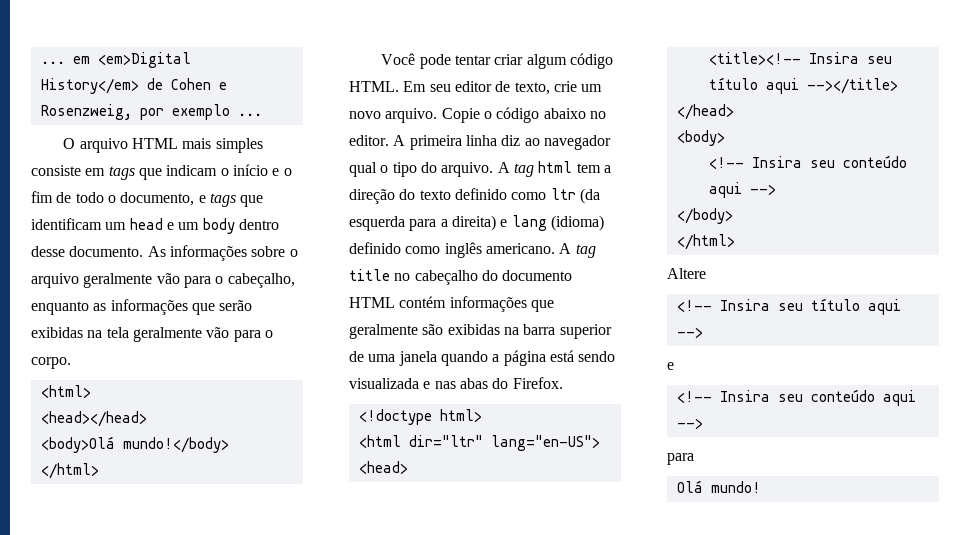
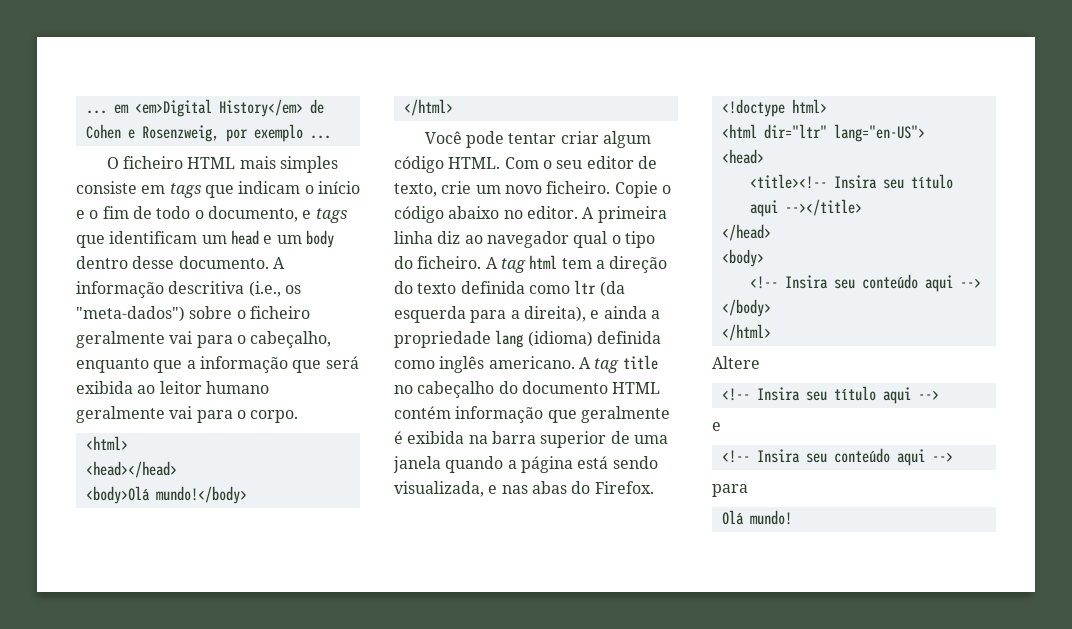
- O arquivo HTML mais simples consiste em tags que indicam o início e o fim de todo o documento, e tags que identificam um head e um body dentro desse documento.
+ O ficheiro HTML mais simples consiste em tags que indicam o início e o fim de todo o documento, e tags que identificam um head e um body dentro desse documento.
- As informações sobre o arquivo geralmente vão para o cabeçalho, enquanto as informações que serão exibidas na tela geralmente vão para o corpo.
+ A informação descritiva (i.e., os "meta-dados") sobre o ficheiro geralmente vai para o cabeçalho, enquanto que a informação que será exibida ao leitor humano geralmente vai para o corpo.
- Em seu editor de texto, crie um novo arquivo.
+ Com o seu editor de texto, crie um novo ficheiro.
- A primeira linha diz ao navegador qual o tipo do arquivo.
+ A primeira linha diz ao navegador qual o tipo do ficheiro.
- A tag html tem a direção do texto definido como ltr (da esquerda para a direita) e lang (idioma) definido como inglês americano.
+ A tag html tem a direção do texto definida como ltr (da esquerda para a direita), e ainda a propriedade lang (idioma) definida como inglês americano.
- A tag title no cabeçalho do documento HTML contém informações que geralmente são exibidas na barra superior de uma janela quando a página está sendo visualizada e nas abas do Firefox.
+ A tag title no cabeçalho do documento HTML contém informação que geralmente é exibida na barra superior de uma janela quando a página está sendo visualizada, e nas abas do Firefox.

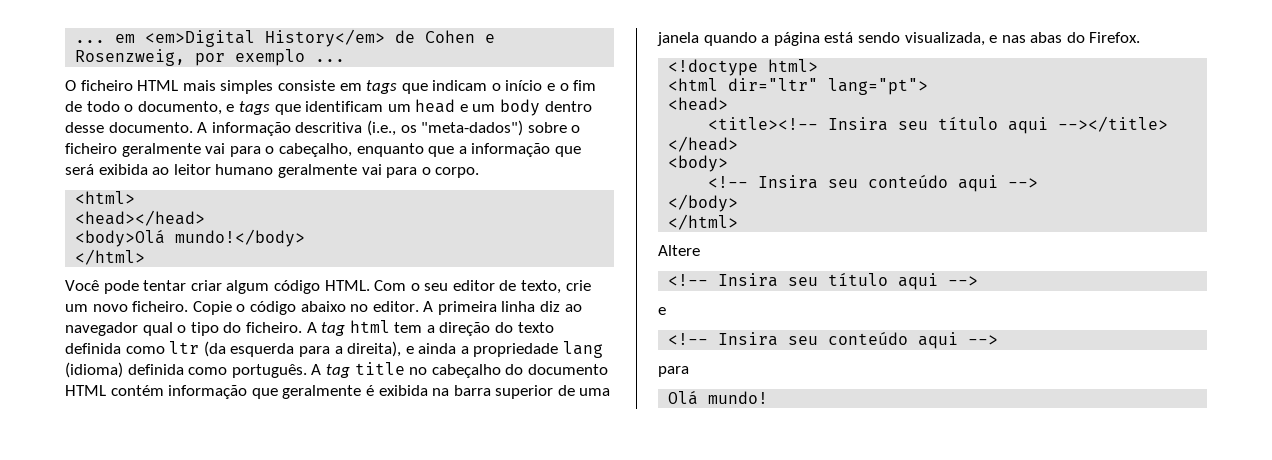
- A tag html tem a direção do texto definida como ltr (da esquerda para a direita), e ainda a propriedade lang (idioma) definida como inglês americano.
+ A tag html tem a direção do texto definida como ltr (da esquerda para a direita), e ainda a propriedade lang (idioma) definida como português.
- <html dir="ltr" lang="en-US">
+ <html dir="ltr" lang="pt">

